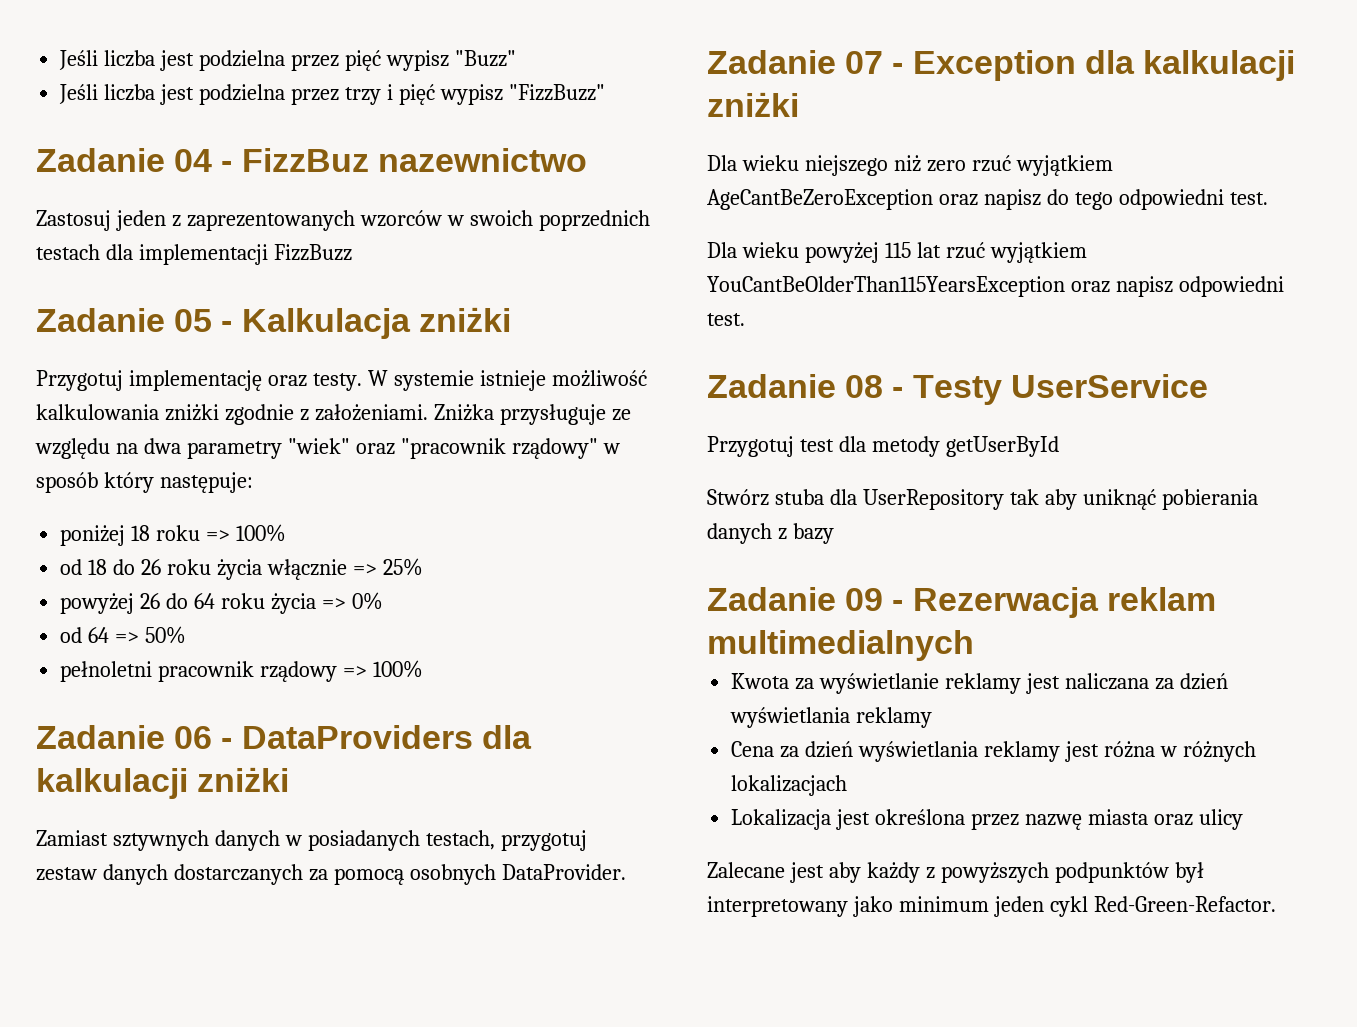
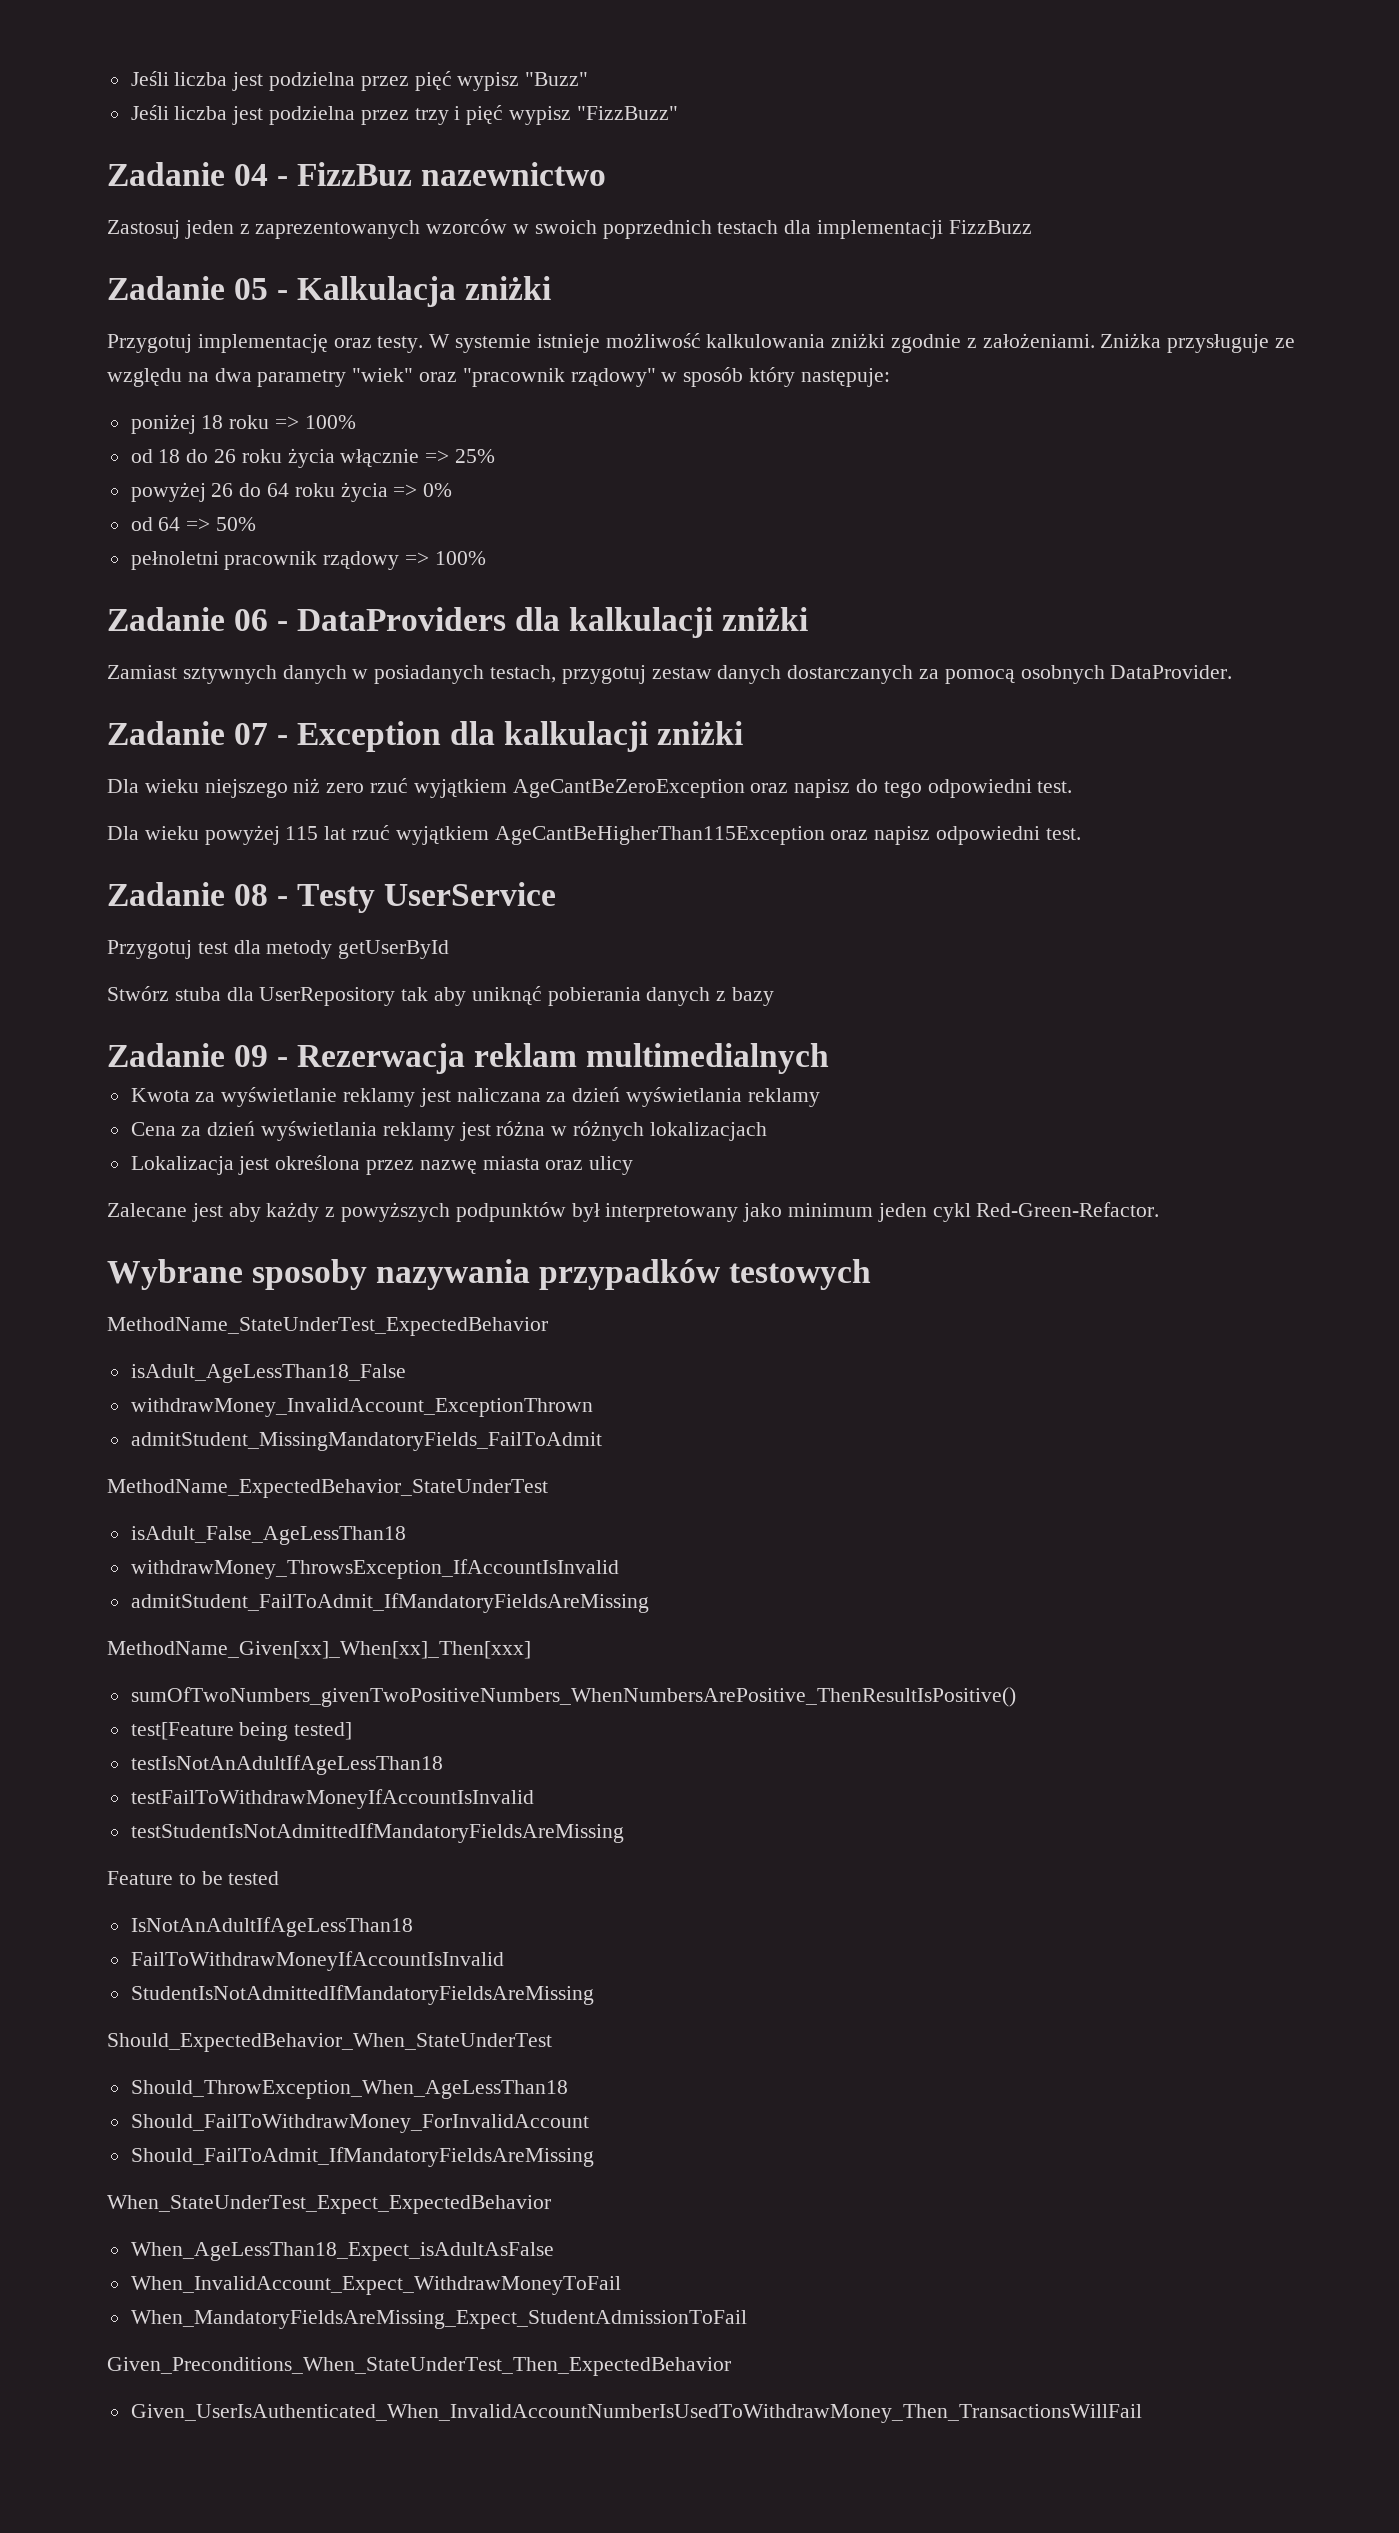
- Dla wieku powyżej 115 lat rzuć wyjątkiem YouCantBeOlderThan115YearsException oraz napisz odpowiedni test.
+ Dla wieku powyżej 115 lat rzuć wyjątkiem AgeCantBeHigherThan115Exception oraz napisz odpowiedni test.
+ Wybrane sposoby nazywania przypadków testowych
+ MethodName_StateUnderTest_ExpectedBehavior
+ isAdult_AgeLessThan18_False
+ withdrawMoney_InvalidAccount_ExceptionThrown
+ admitStudent_MissingMandatoryFields_FailToAdmit
+ MethodName_ExpectedBehavior_StateUnderTest
+ isAdult_False_AgeLessThan18
+ withdrawMoney_ThrowsException_IfAccountIsInvalid
+ admitStudent_FailToAdmit_IfMandatoryFieldsAreMissing
+ MethodName_Given[xx]_When[xx]_Then[xxx]
+ sumOfTwoNumbers_givenTwoPositiveNumbers_WhenNumbersArePositive_ThenResultIsPositive()
+ test[Feature being tested]
+ testIsNotAnAdultIfAgeLessThan18
+ testFailToWithdrawMoneyIfAccountIsInvalid
+ testStudentIsNotAdmittedIfMandatoryFieldsAreMissing
+ Feature to be tested
+ IsNotAnAdultIfAgeLessThan18
+ FailToWithdrawMoneyIfAccountIsInvalid
+ StudentIsNotAdmittedIfMandatoryFieldsAreMissing
+ Should_ExpectedBehavior_When_StateUnderTest
+ Should_ThrowException_When_AgeLessThan18
+ Should_FailToWithdrawMoney_ForInvalidAccount
+ Should_FailToAdmit_IfMandatoryFieldsAreMissing
+ When_StateUnderTest_Expect_ExpectedBehavior
+ When_AgeLessThan18_Expect_isAdultAsFalse
+ When_InvalidAccount_Expect_WithdrawMoneyToFail
+ When_MandatoryFieldsAreMissing_Expect_StudentAdmissionToFail
+ Given_Preconditions_When_StateUnderTest_Then_ExpectedBehavior
+ Given_UserIsAuthenticated_When_InvalidAccountNumberIsUsedToWithdrawMoney_Then_TransactionsWillFail

